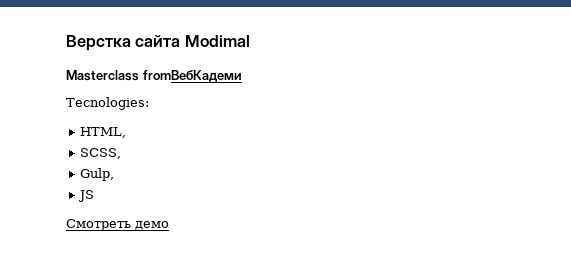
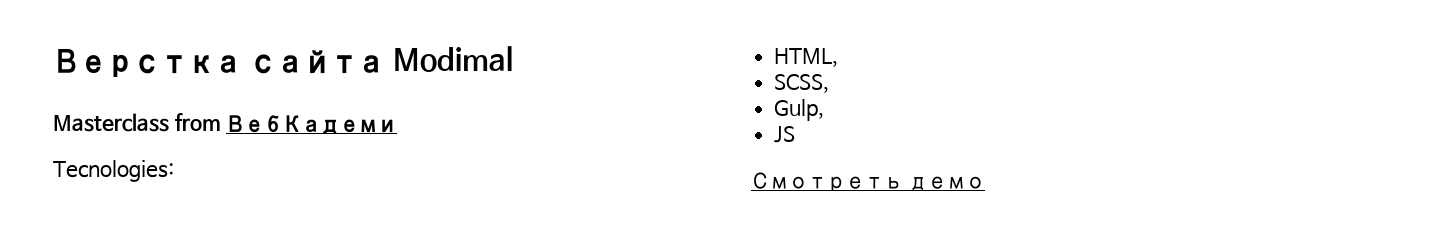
- Masterclass fromВебКадеми
+ Masterclass from ВебКадеми

